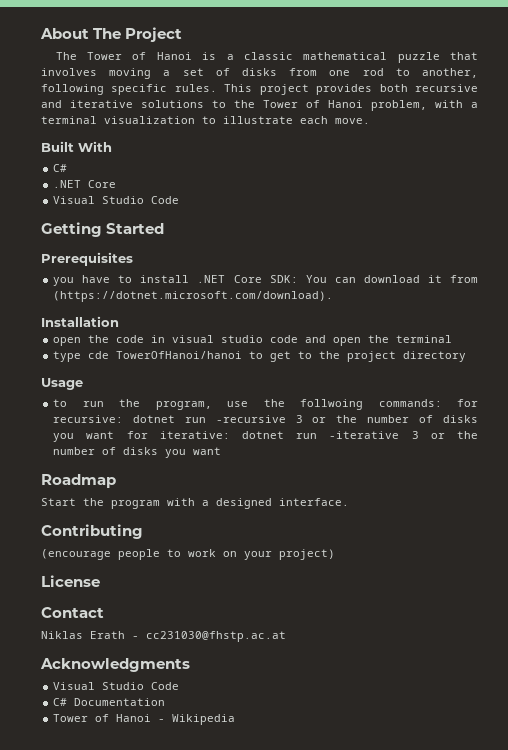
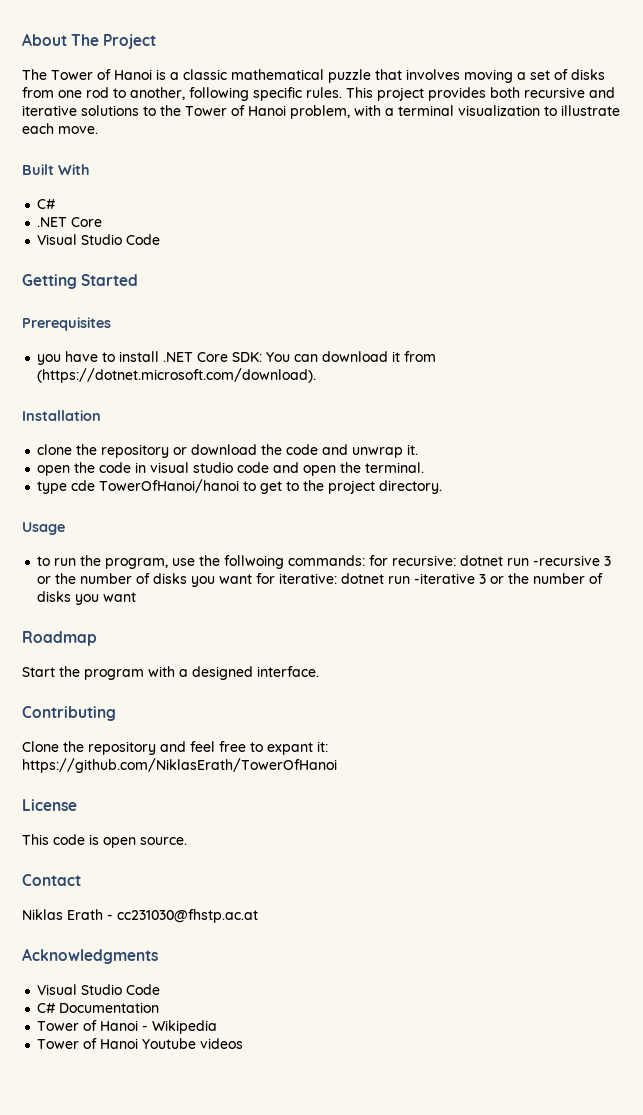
+ clone the repository or download the code and unwrap it.
- open the code in visual studio code and open the terminal
+ open the code in visual studio code and open the terminal.
- type cde TowerOfHanoi/hanoi to get to the project directory
+ type cde TowerOfHanoi/hanoi to get to the project directory.
- (encourage people to work on your project)
+ Clone the repository and feel free to expant it: https://github.com/NiklasErath/TowerOfHanoi
  License
+ This code is open source.
+ Tower of Hanoi Youtube videos

